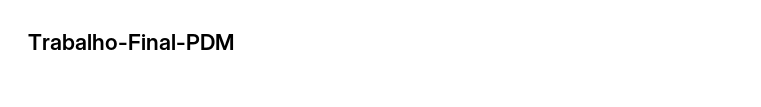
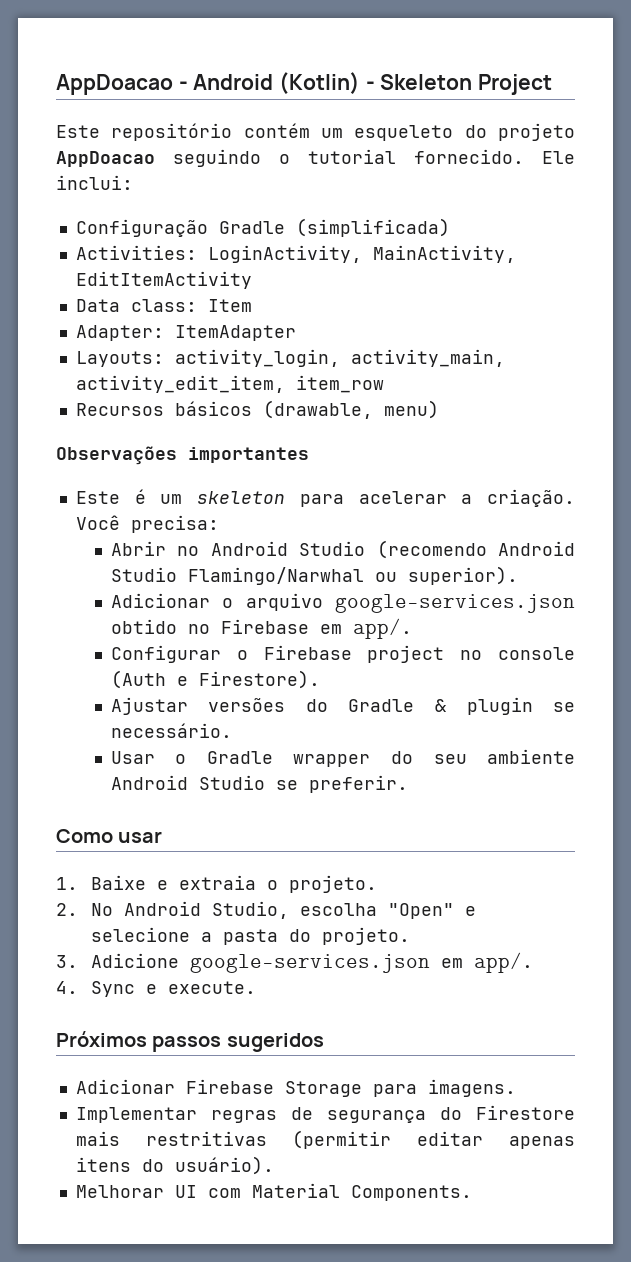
- Trabalho-Final-PDM
+ AppDoacao - Android (Kotlin) - Skeleton Project
+ Este repositório contém um esqueleto do projeto AppDoacao seguindo o tutorial fornecido. Ele inclui:
+ Configuração Gradle (simplificada)
+ Activities: LoginActivity, MainActivity, EditItemActivity
+ Data class: Item
+ Adapter: ItemAdapter
+ Layouts: activity_login, activity_main, activity_edit_item, item_row
+ Recursos básicos (drawable, menu)
+ Observações importantes
+ Este é um skeleton para acelerar a criação. Você precisa:
+ Abrir no Android Studio (recomendo Android Studio Flamingo/Narwhal ou superior).
+ Adicionar o arquivo google-services.json obtido no Firebase em app/.
+ Configurar o Firebase project no console (Auth e Firestore).
+ Ajustar versões do Gradle & plugin se necessário.
+ Usar o Gradle wrapper do seu ambiente Android Studio se preferir.
+ Como usar
+ 1. Baixe e extraia o projeto.
+ 2. No Android Studio, escolha "Open" e selecione a pasta do projeto.
+ 3. Adicione google-services.json em app/.
+ 4. Sync e execute.
+ Próximos passos sugeridos
+ Adicionar Firebase Storage para imagens.
+ Implementar regras de segurança do Firestore mais restritivas (permitir editar apenas itens do usuário).
+ Melhorar UI com Material Components.

